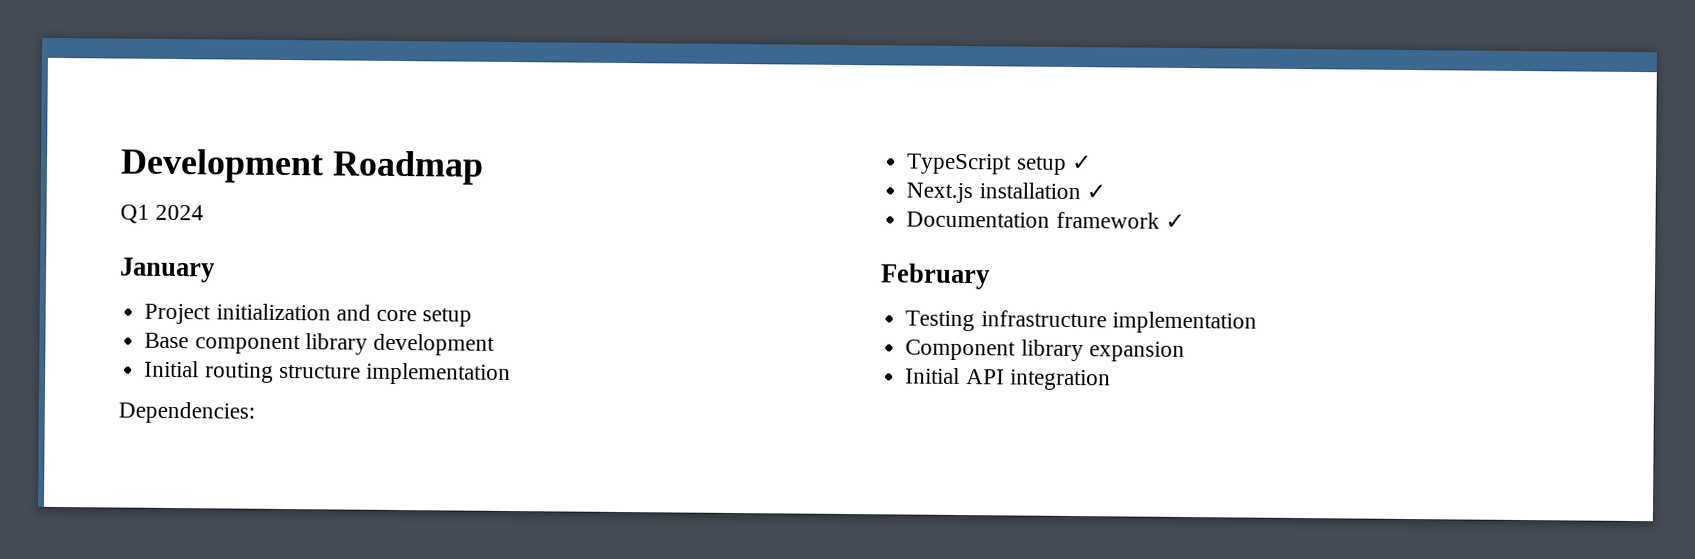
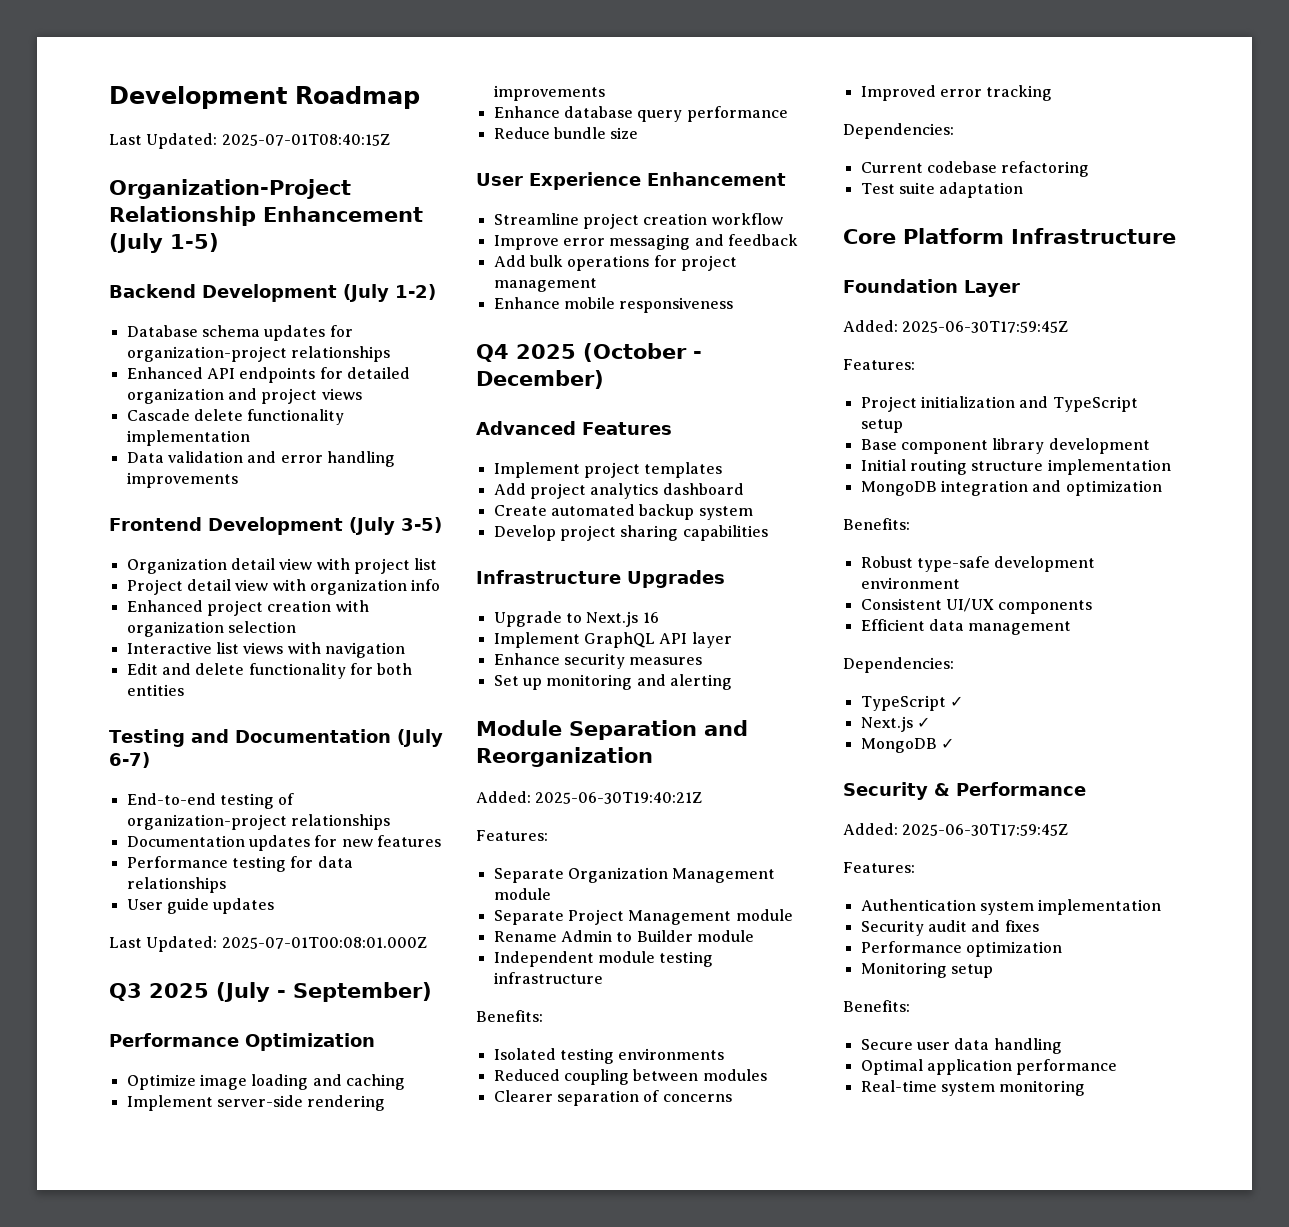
- Q1 2024
- January
+ Last Updated: 2025-07-01T08:40:15Z
+ Organization-Project Relationship Enhancement (July 1-5)
+ Backend Development (July 1-2)
+ Database schema updates for organization-project relationships
+ Enhanced API endpoints for detailed organization and project views
+ Cascade delete functionality implementation
+ Data validation and error handling improvements
+ Frontend Development (July 3-5)
+ Organization detail view with project list
+ Project detail view with organization info
+ Enhanced project creation with organization selection
+ Interactive list views with navigation
+ Edit and delete functionality for both entities
+ Testing and Documentation (July 6-7)
+ End-to-end testing of organization-project relationships
+ Documentation updates for new features
+ Performance testing for data relationships
+ User guide updates
+ Last Updated: 2025-07-01T00:08:01.000Z
+ Q3 2025 (July - September)
+ Performance Optimization
+ Optimize image loading and caching
+ Implement server-side rendering improvements
+ Enhance database query performance
+ Reduce bundle size
+ User Experience Enhancement
+ Streamline project creation workflow
+ Improve error messaging and feedback
+ Add bulk operations for project management
+ Enhance mobile responsiveness
+ Q4 2025 (October - December)
+ Advanced Features
+ Implement project templates
+ Add project analytics dashboard
+ Create automated backup system
+ Develop project sharing capabilities
+ Infrastructure Upgrades
+ Upgrade to Next.js 16
+ Implement GraphQL API layer
+ Enhance security measures
+ Set up monitoring and alerting
+ Module Separation and Reorganization
+ Added: 2025-06-30T19:40:21Z
+ Features:
+ Separate Organization Management module
+ Separate Project Management module
+ Rename Admin to Builder module
+ Independent module testing infrastructure
+ Benefits:
+ Isolated testing environments
+ Reduced coupling between modules
+ Clearer separation of concerns
+ Improved error tracking
+ Dependencies:
+ Current codebase refactoring
+ Test suite adaptation
+ Core Platform Infrastructure
+ Foundation Layer
+ Added: 2025-06-30T17:59:45Z
+ Features:
- Project initialization and core setup
+ Project initialization and TypeScript setup
+ MongoDB integration and optimization
+ Benefits:
+ Robust type-safe development environment
+ Consistent UI/UX components
+ Efficient data management
- TypeScript setup ✓
+ TypeScript ✓
- Next.js installation ✓
- Documentation framework ✓
- February
- Testing infrastructure implementation
- Component library expansion
- Initial API integration
+ Next.js ✓
+ MongoDB ✓
+ Security & Performance
+ Added: 2025-06-30T17:59:45Z
+ Features:
+ Authentication system implementation
+ Security audit and fixes
+ Performance optimization
+ Monitoring setup
+ Benefits:
+ Secure user data handling
+ Optimal application performance
+ Real-time system monitoring

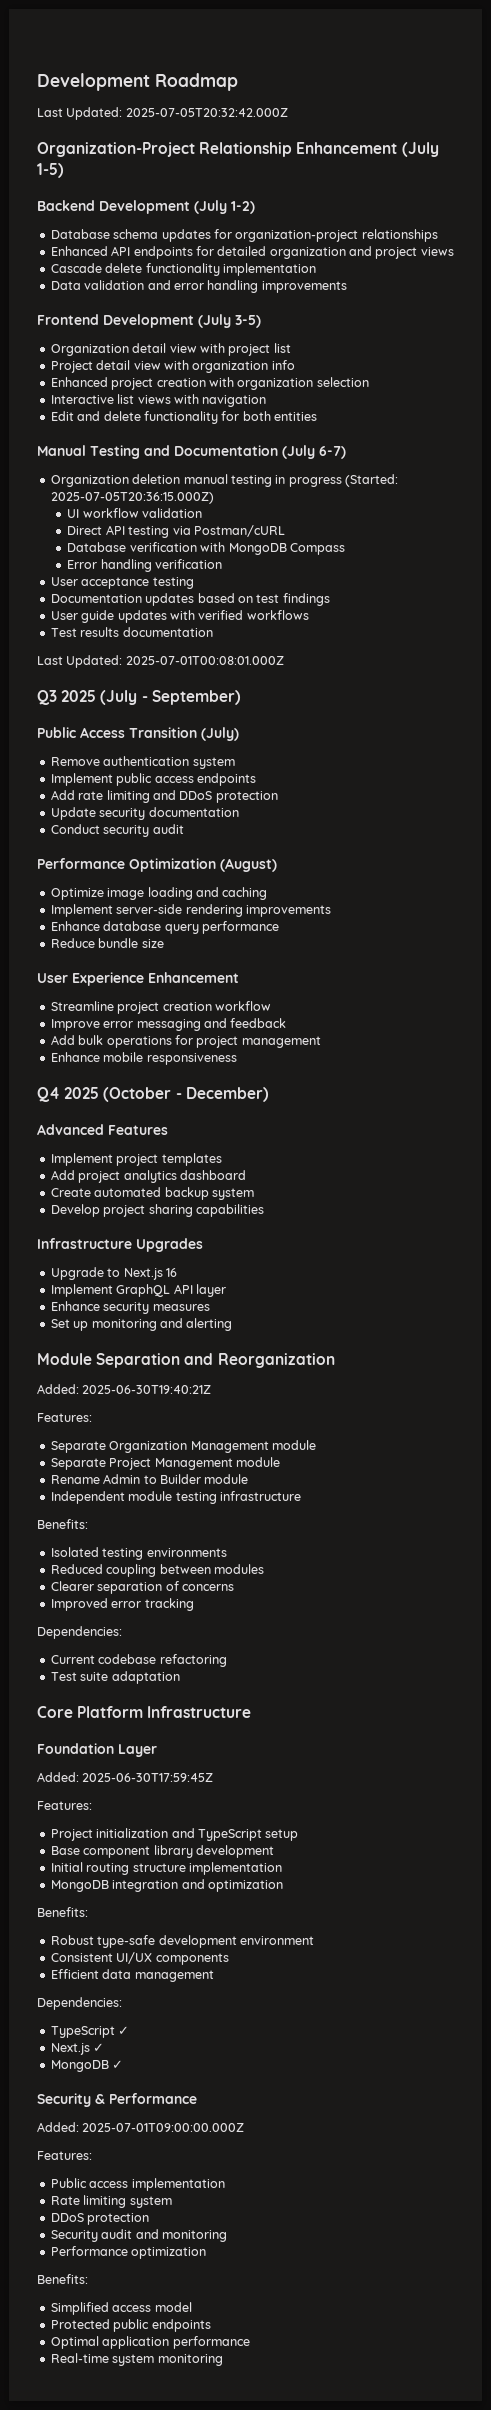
- Last Updated: 2025-07-01T08:40:15Z
+ Last Updated: 2025-07-05T20:32:42.000Z
- Testing and Documentation (July 6-7)
+ Manual Testing and Documentation (July 6-7)
- End-to-end testing of organization-project relationships
- Documentation updates for new features
- Performance testing for data relationships
- User guide updates
+ Organization deletion manual testing in progress (Started: 2025-07-05T20:36:15.000Z)
+ UI workflow validation
+ Direct API testing via Postman/cURL
+ Database verification with MongoDB Compass
+ Error handling verification
+ User acceptance testing
+ Documentation updates based on test findings
+ User guide updates with verified workflows
+ Test results documentation
+ Public Access Transition (July)
+ Remove authentication system
+ Implement public access endpoints
+ Add rate limiting and DDoS protection
+ Update security documentation
+ Conduct security audit
- Performance Optimization
+ Performance Optimization (August)
  Security & Performance
- Added: 2025-06-30T17:59:45Z
+ Added: 2025-07-01T09:00:00.000Z
  Features:
- Authentication system implementation
+ Public access implementation
+ Rate limiting system
+ DDoS protection
- Security audit and fixes
+ Security audit and monitoring
  Performance optimization
- Monitoring setup
  Benefits:
- Secure user data handling
+ Simplified access model
+ Protected public endpoints

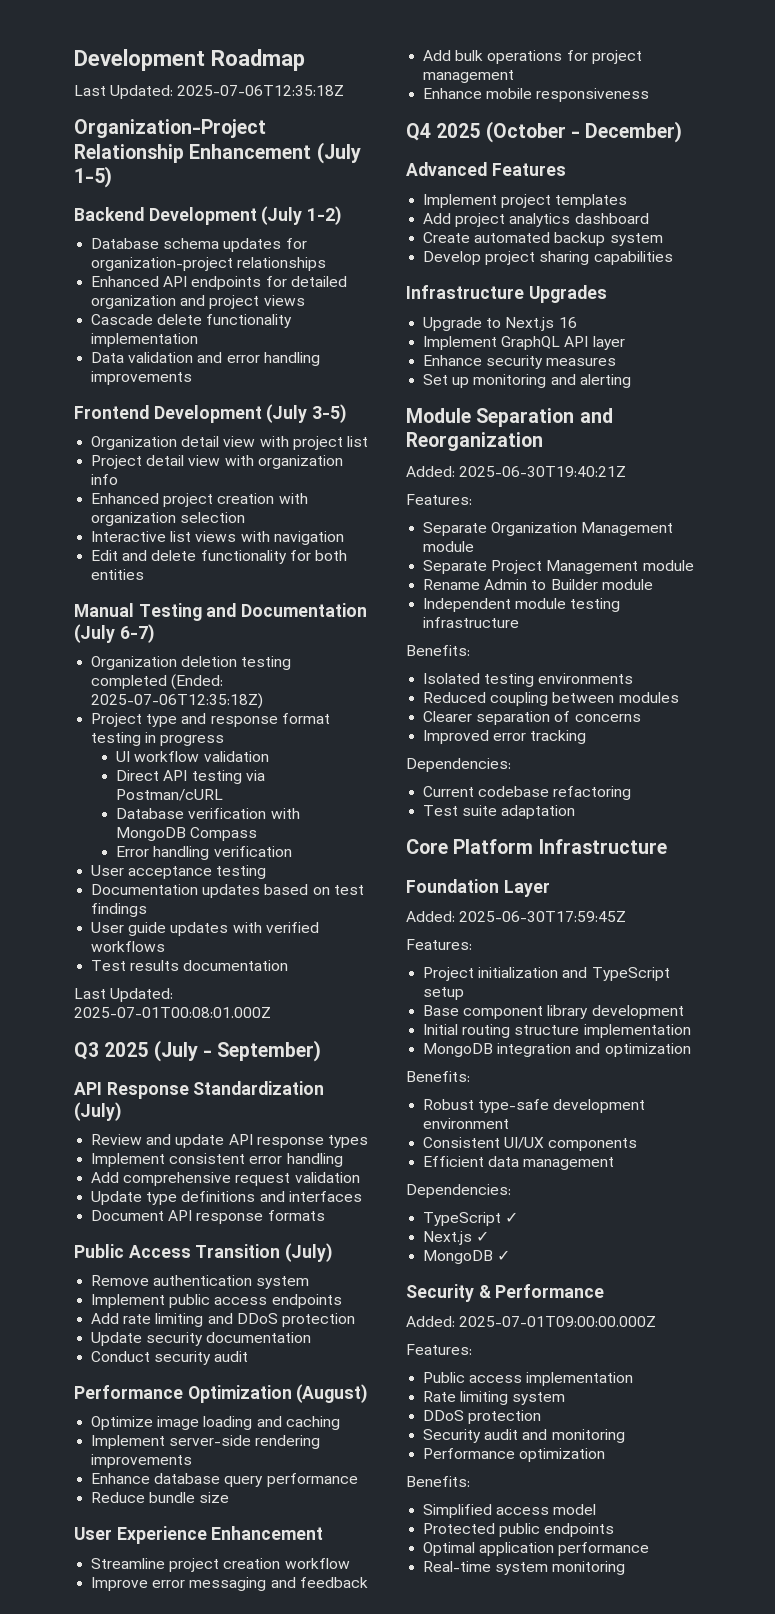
- Last Updated: 2025-07-05T20:32:42.000Z
+ Last Updated: 2025-07-06T12:35:18Z
- Organization deletion manual testing in progress (Started: 2025-07-05T20:36:15.000Z)
+ Organization deletion testing completed (Ended: 2025-07-06T12:35:18Z)
+ Project type and response format testing in progress
+ API Response Standardization (July)
+ Review and update API response types
+ Implement consistent error handling
+ Add comprehensive request validation
+ Update type definitions and interfaces
+ Document API response formats

